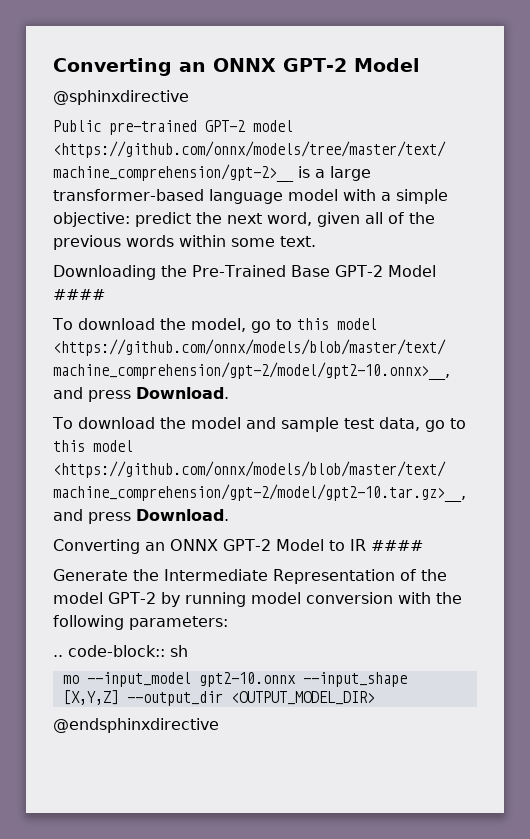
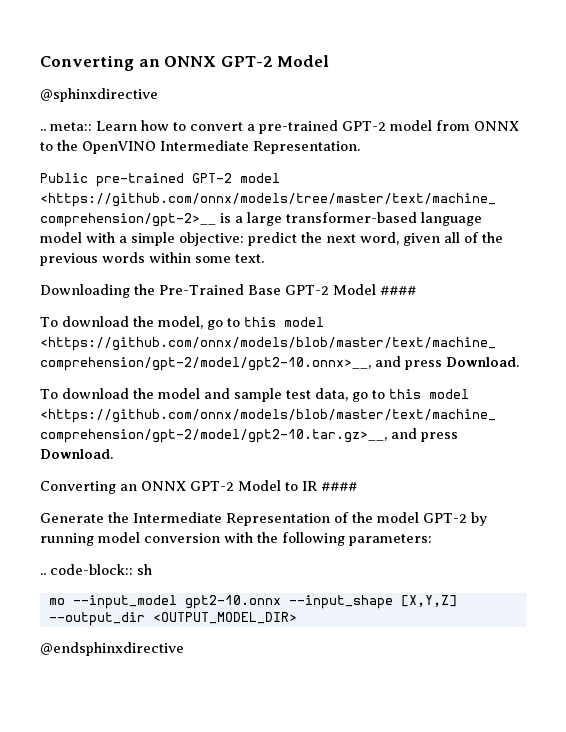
+ .. meta:: Learn how to convert a pre-trained GPT-2 model from ONNX to the OpenVINO Intermediate Representation.

